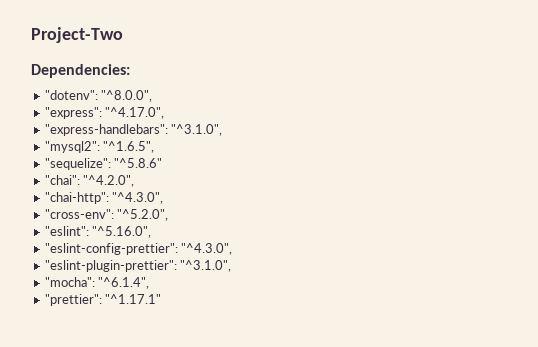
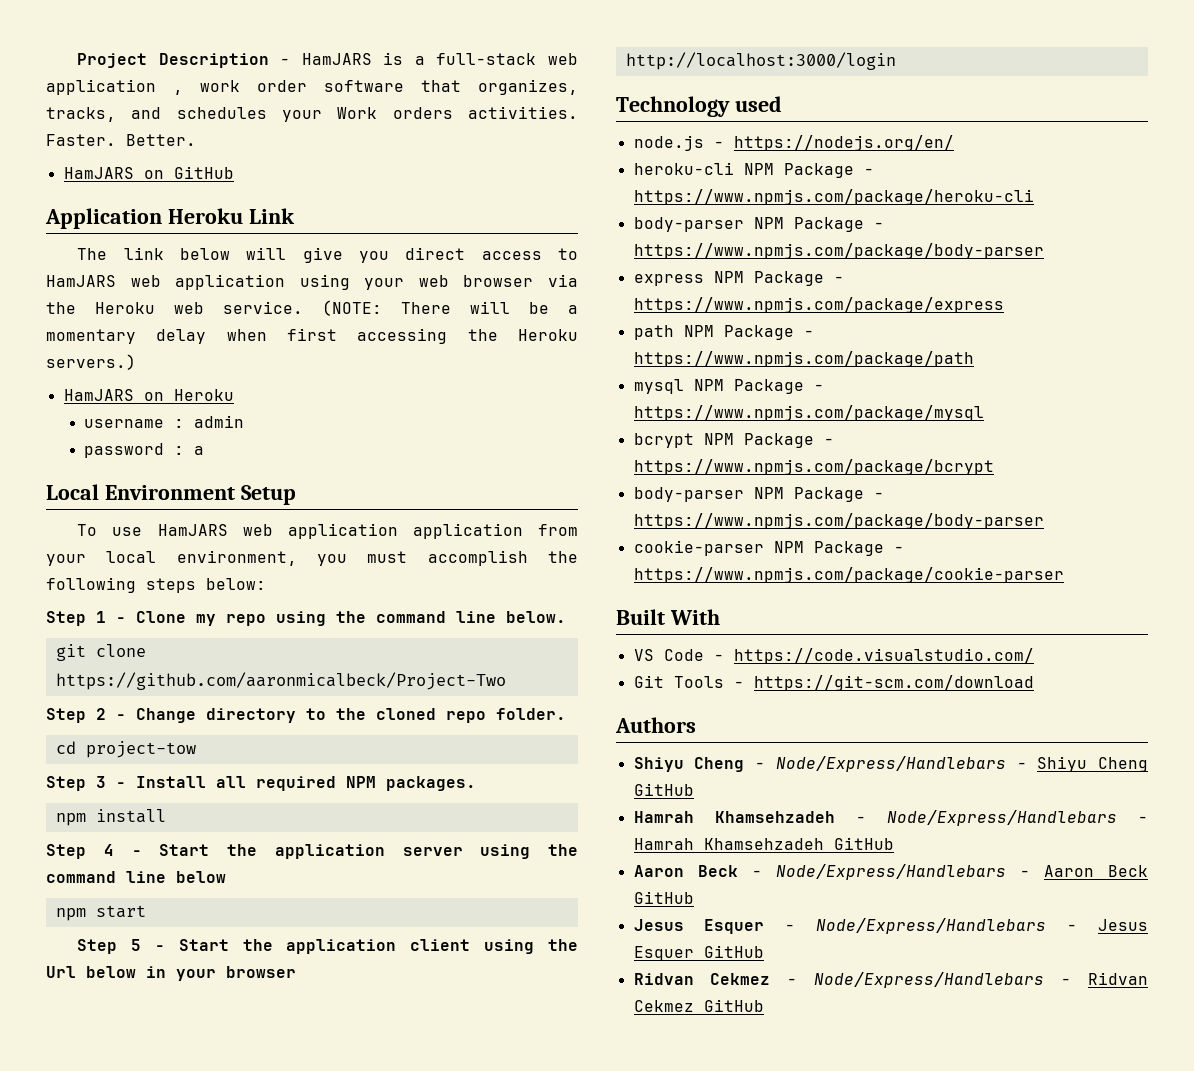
- Project-Two
- Dependencies:
- "dotenv": "^8.0.0",
- "express": "^4.17.0",
- "express-handlebars": "^3.1.0",
- "mysql2": "^1.6.5",
- "sequelize": "^5.8.6"
- "chai": "^4.2.0",
- "chai-http": "^4.3.0",
- "cross-env": "^5.2.0",
- "eslint": "^5.16.0",
- "eslint-config-prettier": "^4.3.0",
- "eslint-plugin-prettier": "^3.1.0",
- "mocha": "^6.1.4",
- "prettier": "^1.17.1"
+ Project Description - HamJARS is a full-stack web application , work order software that organizes, tracks, and schedules your Work orders activities. Faster. Better.
+ HamJARS on GitHub
+ Application Heroku Link
+ The link below will give you direct access to HamJARS web application using your web browser via the Heroku web service. (NOTE: There will be a momentary delay when first accessing the Heroku servers.)
+ HamJARS on Heroku
+ username : admin
+ password : a
+ Local Environment Setup
+ To use HamJARS web application application from your local environment, you must accomplish the following steps below:
+ Step 1 - Clone my repo using the command line below.
+ git clone https://github.com/aaronmicalbeck/Project-Two
+ Step 2 - Change directory to the cloned repo folder.
+ cd project-tow
+ Step 3 - Install all required NPM packages.
+ npm install
+ Step 4 - Start the application server using the command line below
+ npm start
+ Step 5 - Start the application client using the Url below in your browser
+ http://localhost:3000/login
+ Technology used
+ node.js - https://nodejs.org/en/
+ heroku-cli NPM Package - https://www.npmjs.com/package/heroku-cli
+ body-parser NPM Package - https://www.npmjs.com/package/body-parser
+ express NPM Package - https://www.npmjs.com/package/express
+ path NPM Package - https://www.npmjs.com/package/path
+ mysql NPM Package - https://www.npmjs.com/package/mysql
+ bcrypt NPM Package - https://www.npmjs.com/package/bcrypt
+ body-parser NPM Package - https://www.npmjs.com/package/body-parser
+ cookie-parser NPM Package - https://www.npmjs.com/package/cookie-parser
+ Built With
+ VS Code - https://code.visualstudio.com/
+ Git Tools - https://git-scm.com/download
+ Authors
+ Shiyu Cheng - Node/Express/Handlebars - Shiyu Cheng GitHub
+ Hamrah Khamsehzadeh - Node/Express/Handlebars - Hamrah Khamsehzadeh GitHub
+ Aaron Beck - Node/Express/Handlebars - Aaron Beck GitHub
+ Jesus Esquer - Node/Express/Handlebars - Jesus Esquer GitHub
+ Ridvan Cekmez - Node/Express/Handlebars - Ridvan Cekmez GitHub

